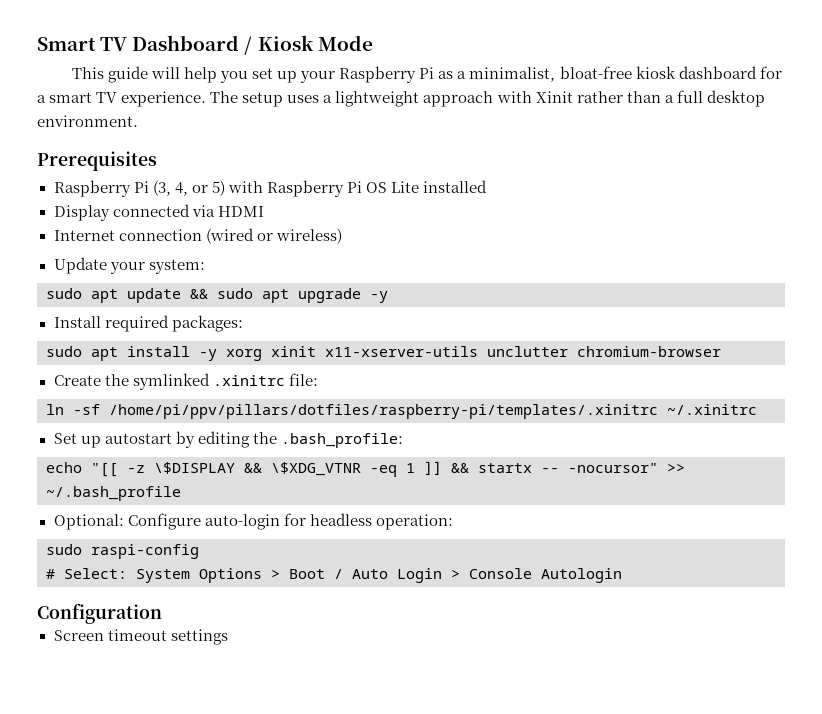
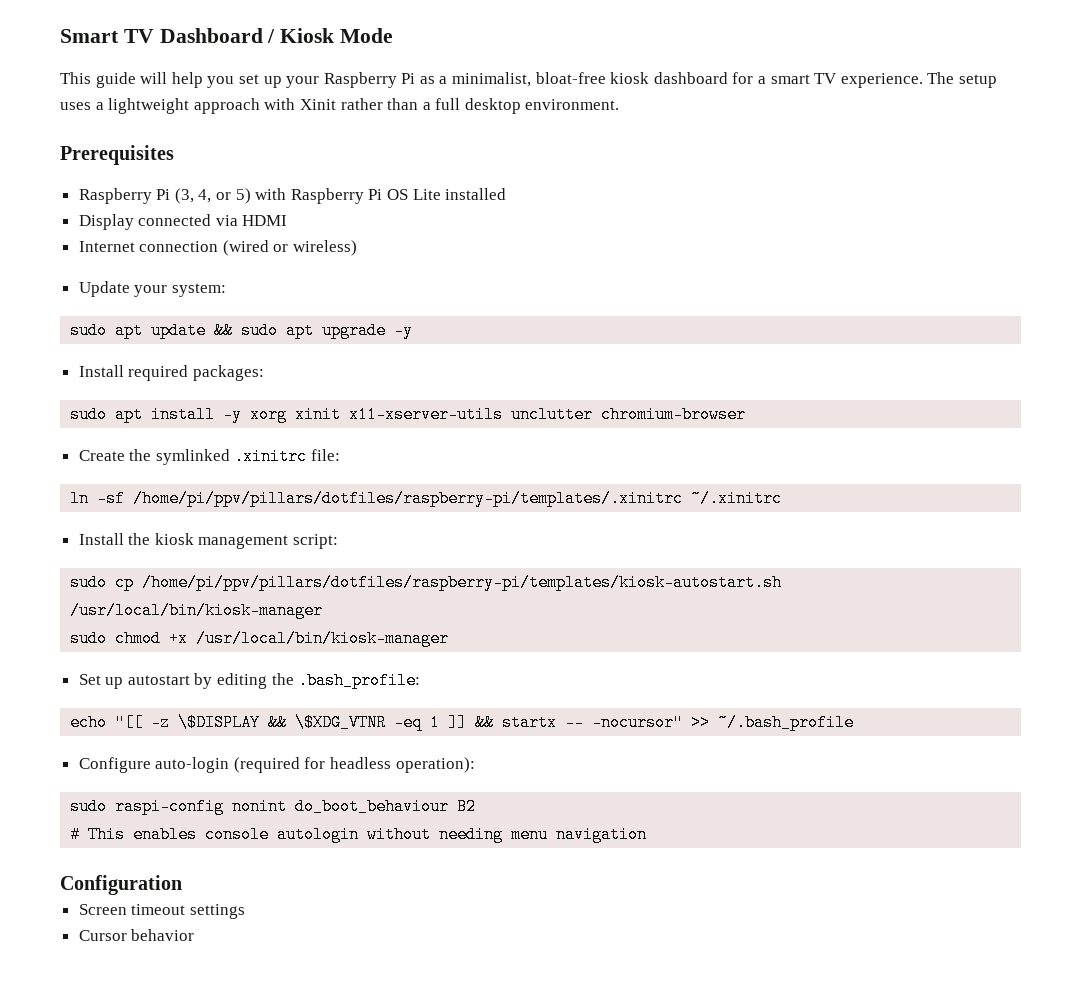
+ Install the kiosk management script:
+ sudo cp /home/pi/ppv/pillars/dotfiles/raspberry-pi/templates/kiosk-autostart.sh /usr/local/bin/kiosk-manager
+ sudo chmod +x /usr/local/bin/kiosk-manager
- Optional: Configure auto-login for headless operation:
+ Configure auto-login (required for headless operation):
- sudo raspi-config
- # Select: System Options > Boot / Auto Login > Console Autologin
+ sudo raspi-config nonint do_boot_behaviour B2
+ # This enables console autologin without needing menu navigation
+ Cursor behavior

